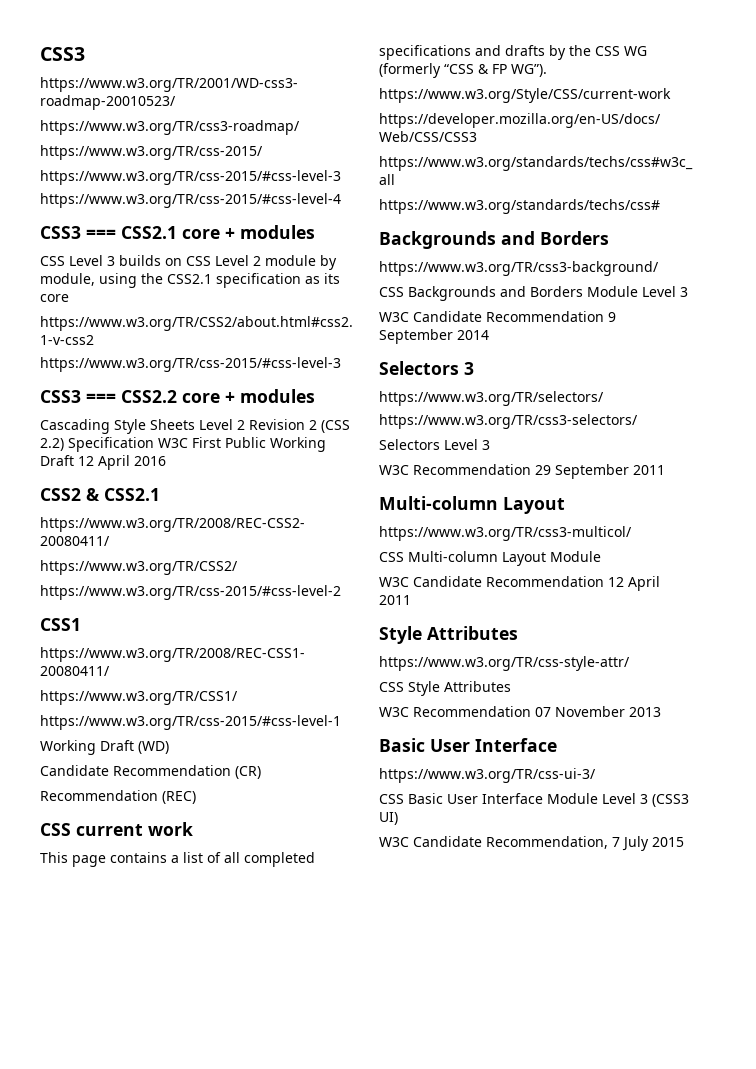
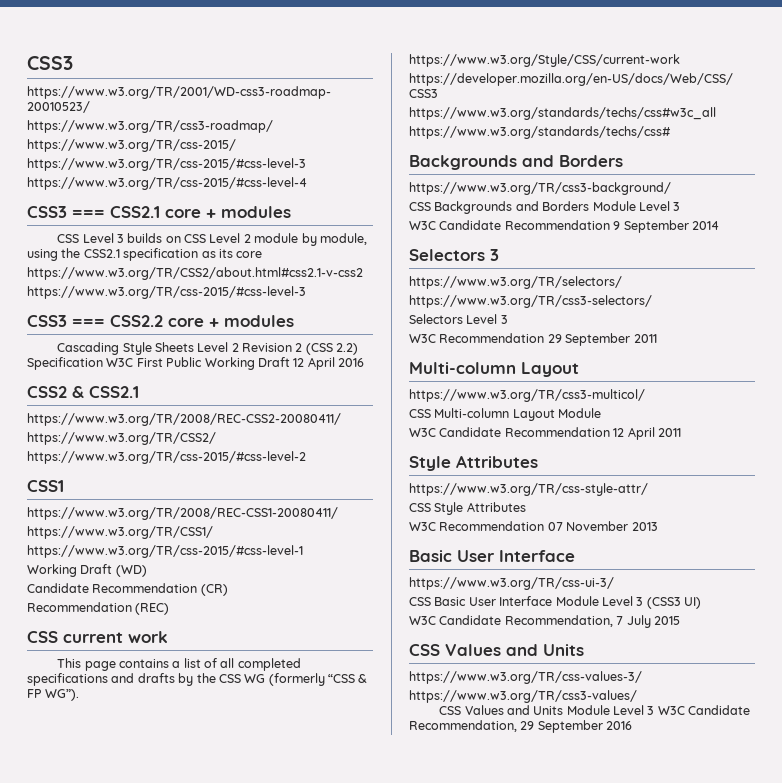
  W3C Candidate Recommendation, 7 July 2015
+ CSS Values and Units
+ https://www.w3.org/TR/css-values-3/
+ https://www.w3.org/TR/css3-values/
+ CSS Values and Units Module Level 3 W3C Candidate Recommendation, 29 September 2016

